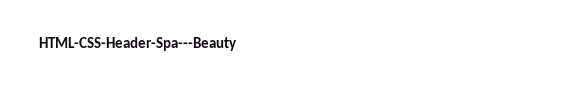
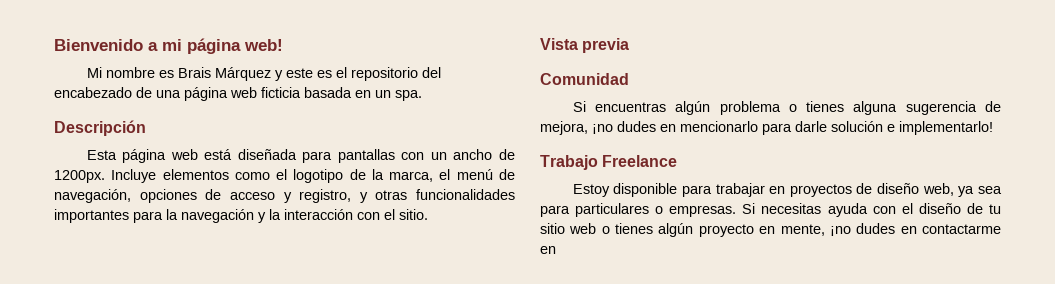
- HTML-CSS-Header-Spa---Beauty
+ Bienvenido a mi página web!
+ Mi nombre es Brais Márquez y este es el repositorio del encabezado de una página web ficticia basada en un spa.
+ Descripción
+ Esta página web está diseñada para pantallas con un ancho de 1200px. Incluye elementos como el logotipo de la marca, el menú de navegación, opciones de acceso y registro, y otras funcionalidades importantes para la navegación y la interacción con el sitio.
+ Vista previa
+ Comunidad
+ Si encuentras algún problema o tienes alguna sugerencia de mejora, ¡no dudes en mencionarlo para darle solución e implementarlo!
+ Trabajo Freelance
+ Estoy disponible para trabajar en proyectos de diseño web, ya sea para particulares o empresas. Si necesitas ayuda con el diseño de tu sitio web o tienes algún proyecto en mente, ¡no dudes en contactarme en

